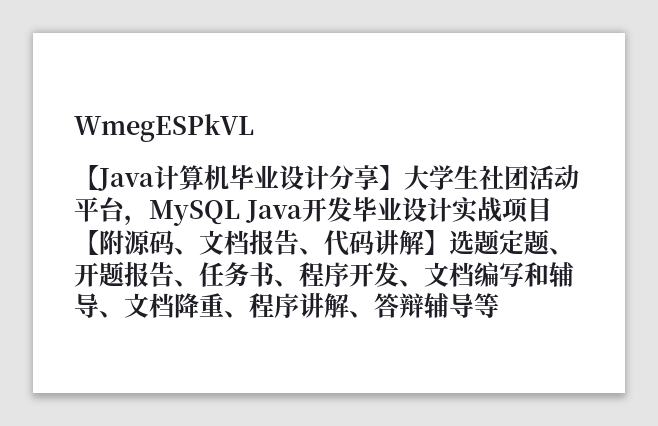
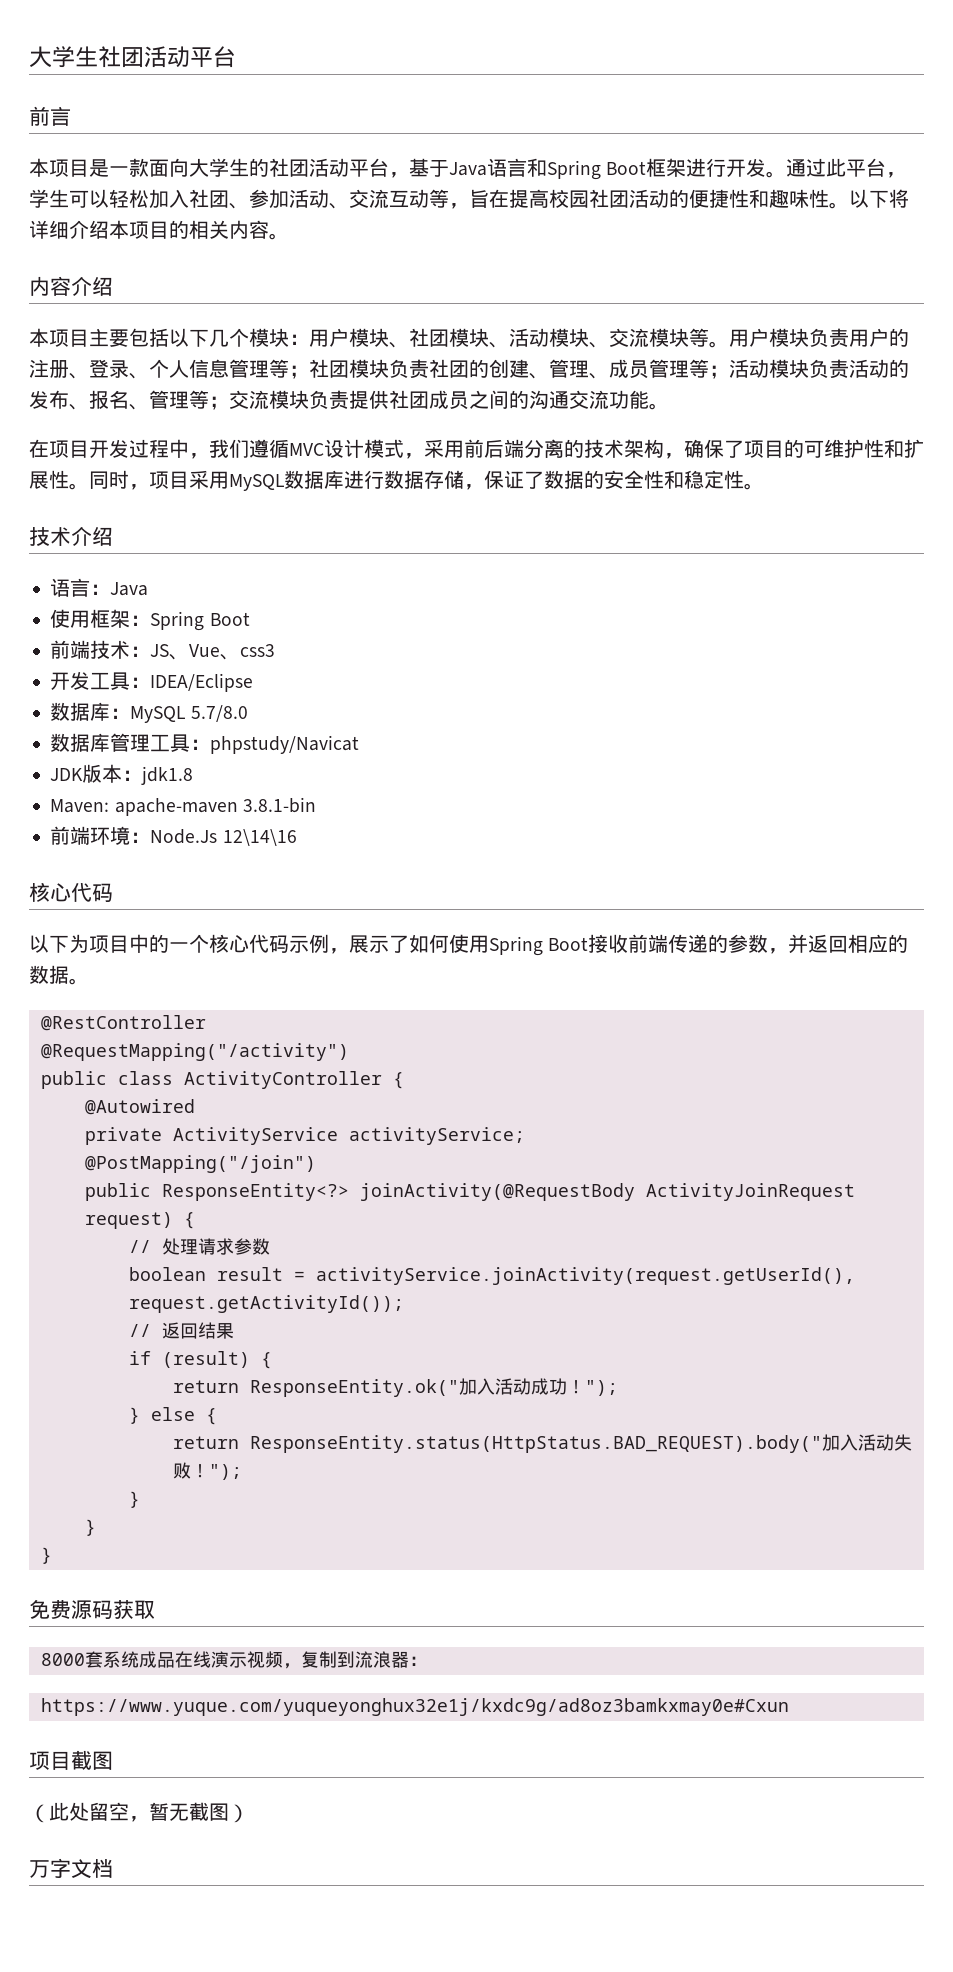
- WmegESPkVL
- 【Java计算机毕业设计分享】大学生社团活动平台，MySQL Java开发毕业设计实战项目【附源码、文档报告、代码讲解】选题定题、开题报告、任务书、程序开发、文档编写和辅导、文档降重、程序讲解、答辩辅导等
+ 大学生社团活动平台
+ 前言
+ 本项目是一款面向大学生的社团活动平台，基于Java语言和Spring Boot框架进行开发。通过此平台，学生可以轻松加入社团、参加活动、交流互动等，旨在提高校园社团活动的便捷性和趣味性。以下将详细介绍本项目的相关内容。
+ 内容介绍
+ 本项目主要包括以下几个模块：用户模块、社团模块、活动模块、交流模块等。用户模块负责用户的注册、登录、个人信息管理等；社团模块负责社团的创建、管理、成员管理等；活动模块负责活动的发布、报名、管理等；交流模块负责提供社团成员之间的沟通交流功能。
+ 在项目开发过程中，我们遵循MVC设计模式，采用前后端分离的技术架构，确保了项目的可维护性和扩展性。同时，项目采用MySQL数据库进行数据存储，保证了数据的安全性和稳定性。
+ 技术介绍
+ 语言：Java
+ 使用框架：Spring Boot
+ 前端技术：JS、Vue、css3
+ 开发工具：IDEA/Eclipse
+ 数据库：MySQL 5.7/8.0
+ 数据库管理工具：phpstudy/Navicat
+ JDK版本：jdk1.8
+ Maven: apache-maven 3.8.1-bin
+ 前端环境：Node.Js 12\14\16
+ 核心代码
+ 以下为项目中的一个核心代码示例，展示了如何使用Spring Boot接收前端传递的参数，并返回相应的数据。
+ @RestController
+ @RequestMapping("/activity")
+ public class ActivityController {
+ @Autowired
+ private ActivityService activityService;
+ @PostMapping("/join")
+ public ResponseEntity<?> joinActivity(@RequestBody ActivityJoinRequest request) {
+ // 处理请求参数
+ boolean result = activityService.joinActivity(request.getUserId(), request.getActivityId());
+ // 返回结果
+ if (result) {
+ return ResponseEntity.ok("加入活动成功！");
+ } else {
+ return ResponseEntity.status(HttpStatus.BAD_REQUEST).body("加入活动失败！");
+ }
+ }
+ }
+ 免费源码获取
+ 8000套系统成品在线演示视频，复制到流浪器：
+ https://www.yuque.com/yuqueyonghux32e1j/kxdc9g/ad8oz3bamkxmay0e#Cxun
+ 项目截图
+ （此处留空，暂无截图）
+ 万字文档

